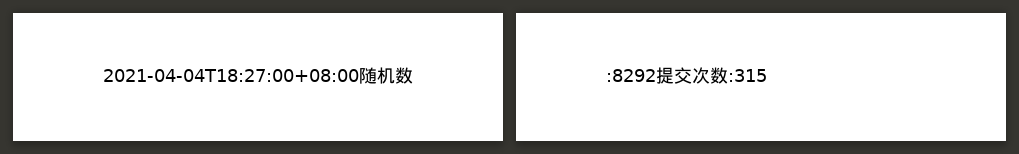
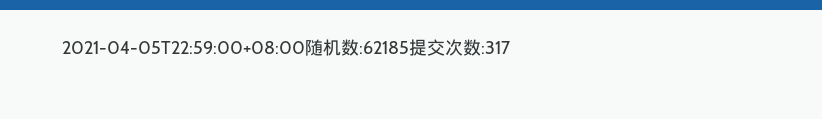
- 2021-04-04T18:27:00+08:00随机数:8292提交次数:315
+ 2021-04-05T22:59:00+08:00随机数:62185提交次数:317

